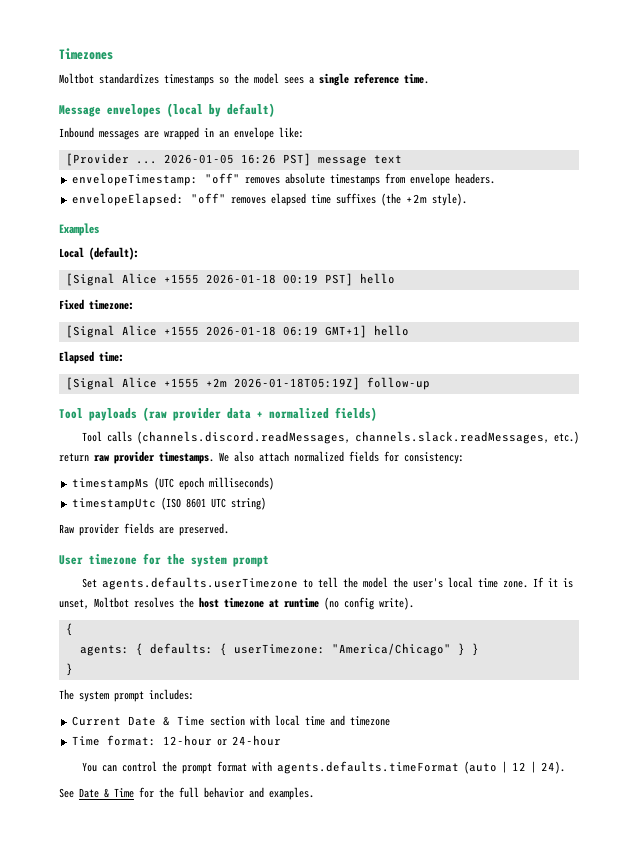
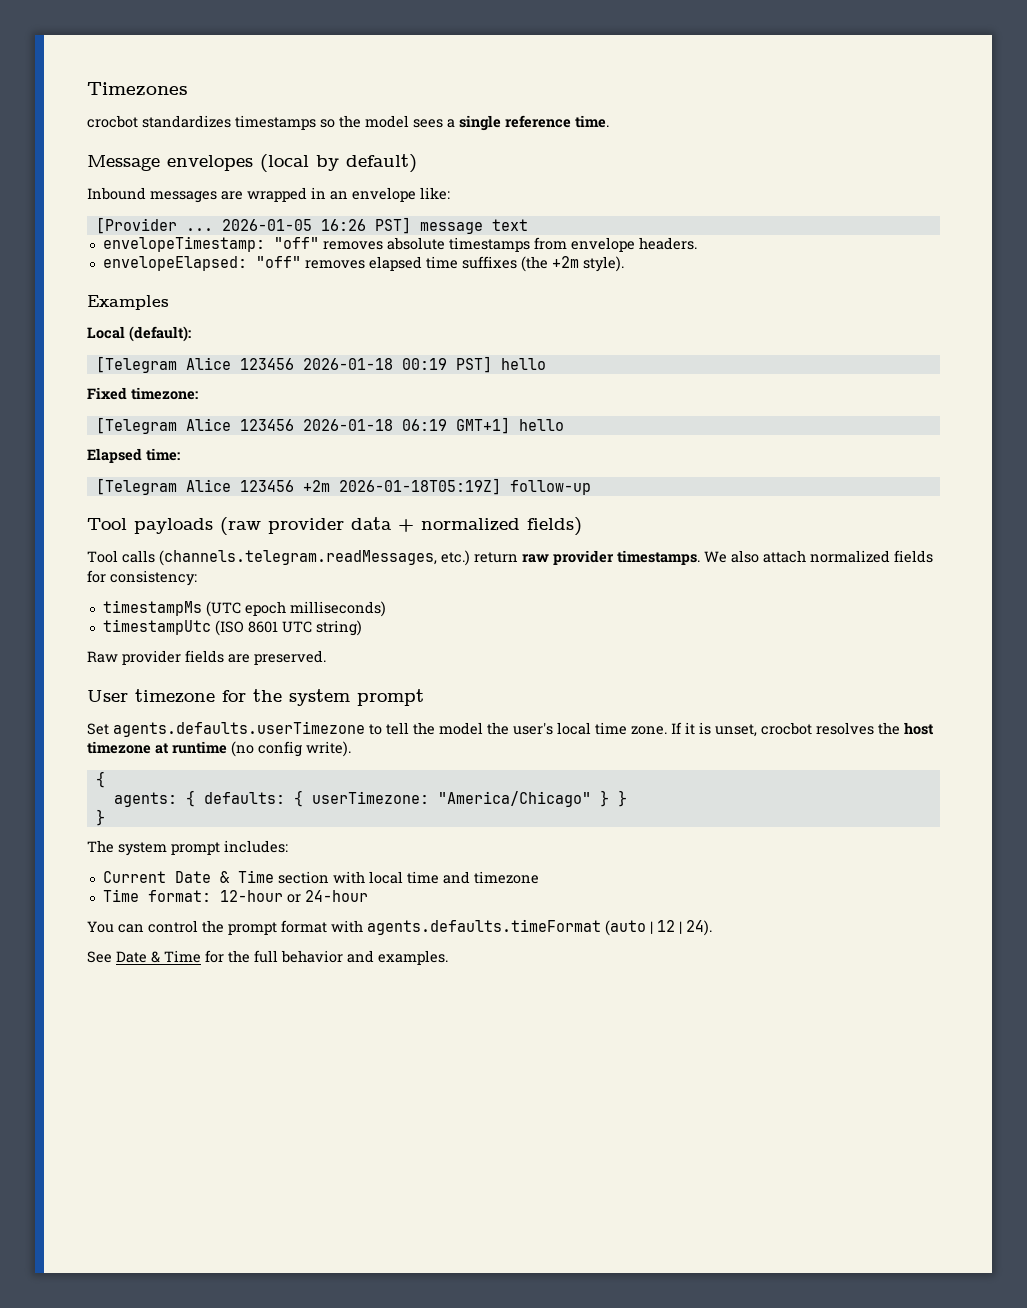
- Moltbot standardizes timestamps so the model sees a single reference time.
+ crocbot standardizes timestamps so the model sees a single reference time.
- [Signal Alice +1555 2026-01-18 00:19 PST] hello
+ [Telegram Alice 123456 2026-01-18 00:19 PST] hello
- [Signal Alice +1555 2026-01-18 06:19 GMT+1] hello
+ [Telegram Alice 123456 2026-01-18 06:19 GMT+1] hello
- [Signal Alice +1555 +2m 2026-01-18T05:19Z] follow-up
+ [Telegram Alice 123456 +2m 2026-01-18T05:19Z] follow-up
- Tool calls (channels.discord.readMessages, channels.slack.readMessages, etc.) return raw provider timestamps.
+ Tool calls (channels.telegram.readMessages, etc.) return raw provider timestamps.
- If it is unset, Moltbot resolves the host timezone at runtime (no config write).
+ If it is unset, crocbot resolves the host timezone at runtime (no config write).

